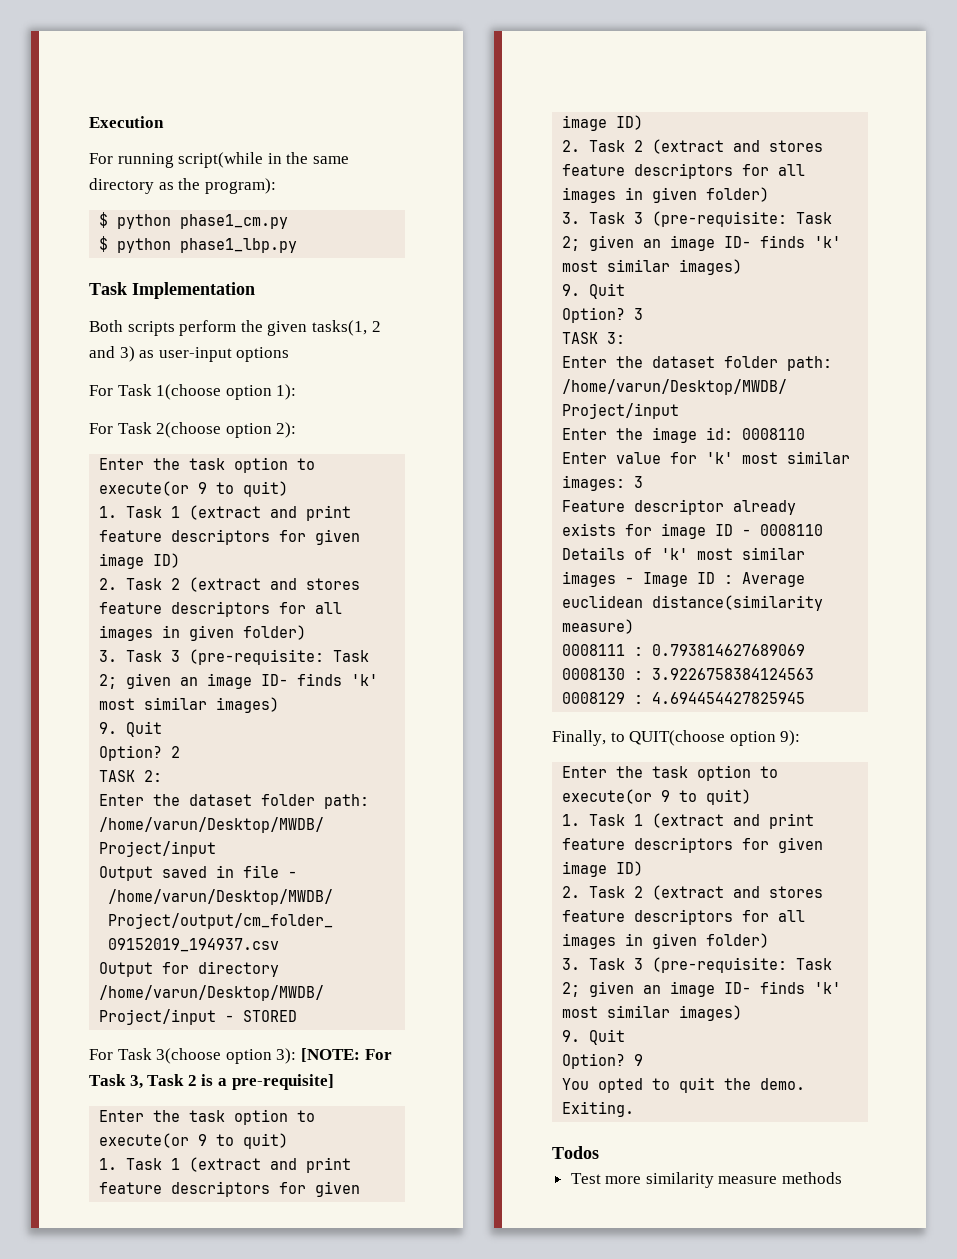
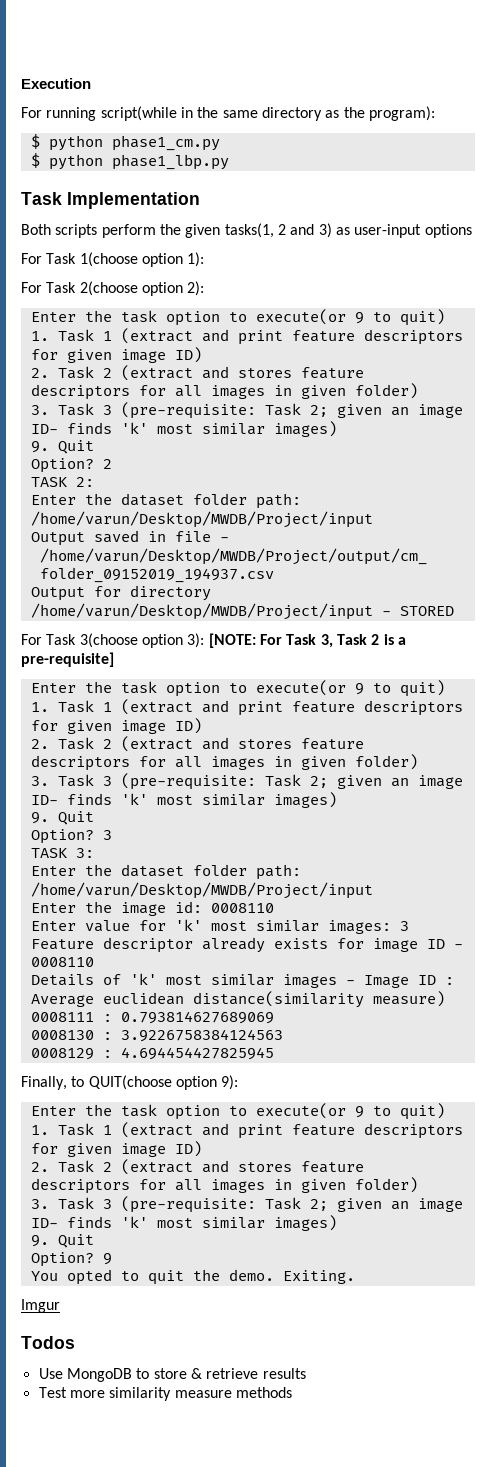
+ Imgur
+ Use MongoDB to store & retrieve results

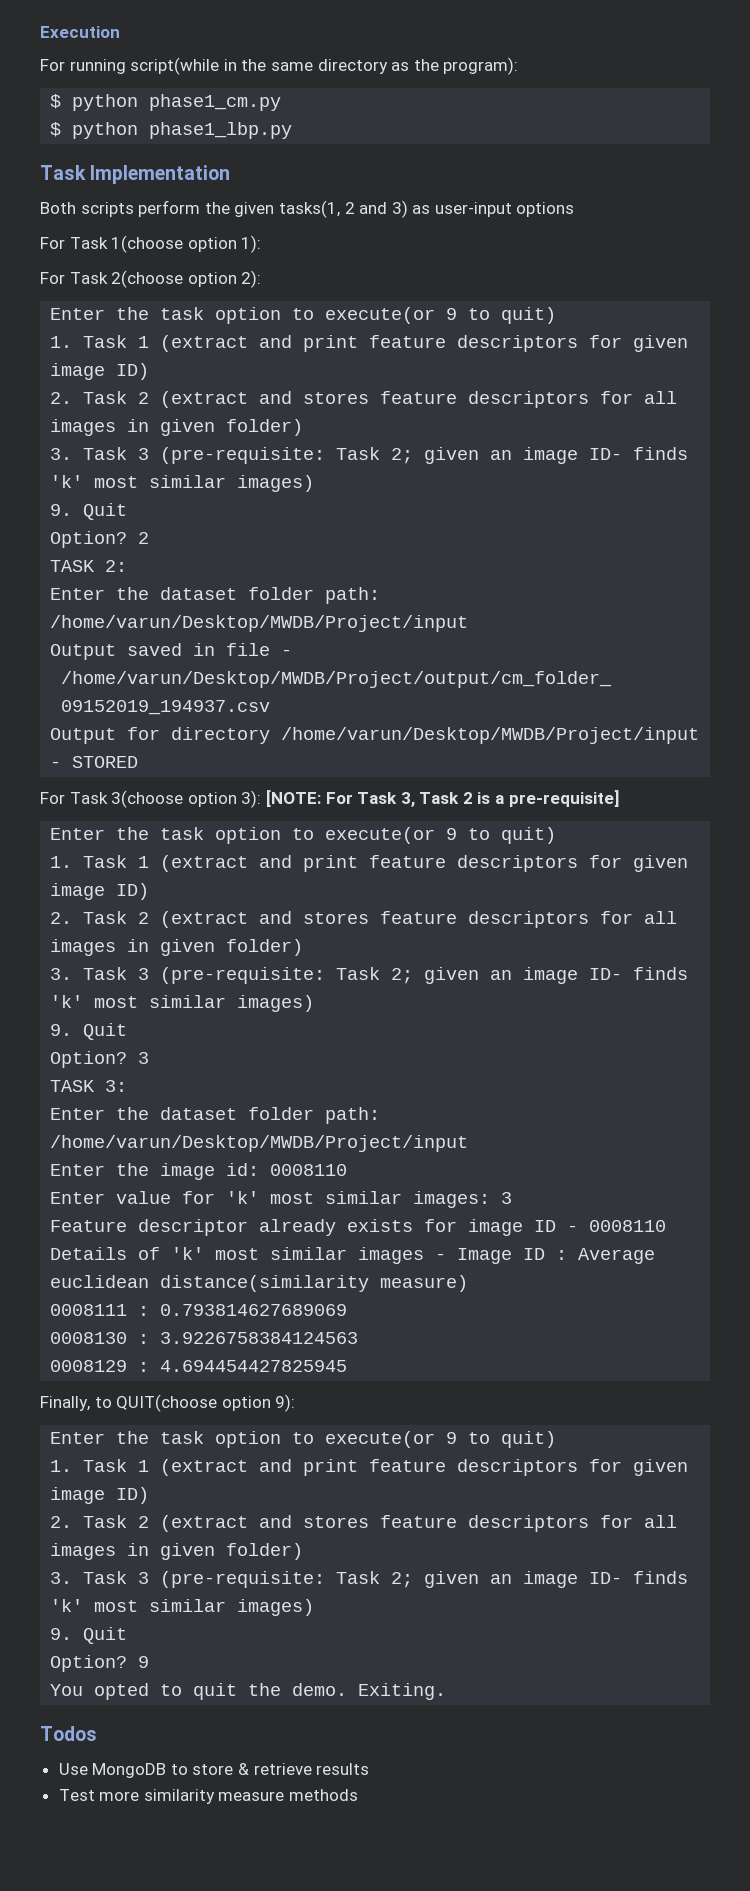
- Imgur

